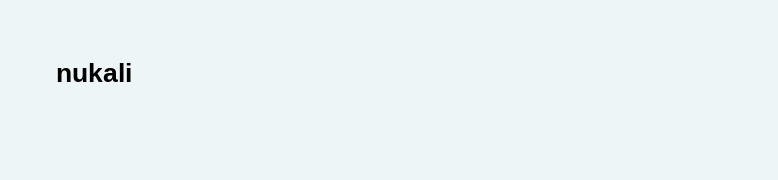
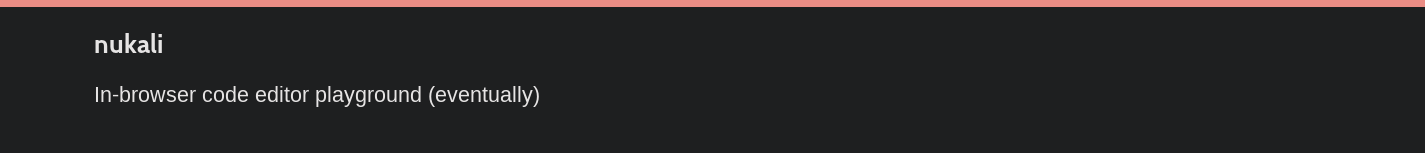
+ In-browser code editor playground (eventually)

